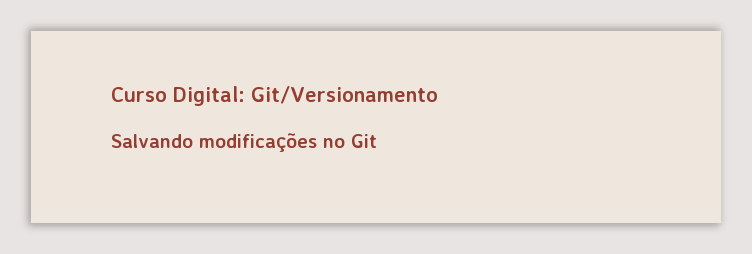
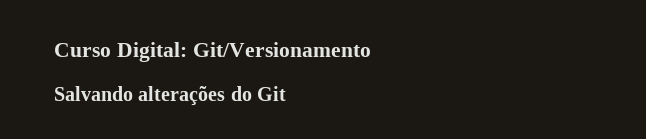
- Salvando modificações no Git
+ Salvando alterações do Git

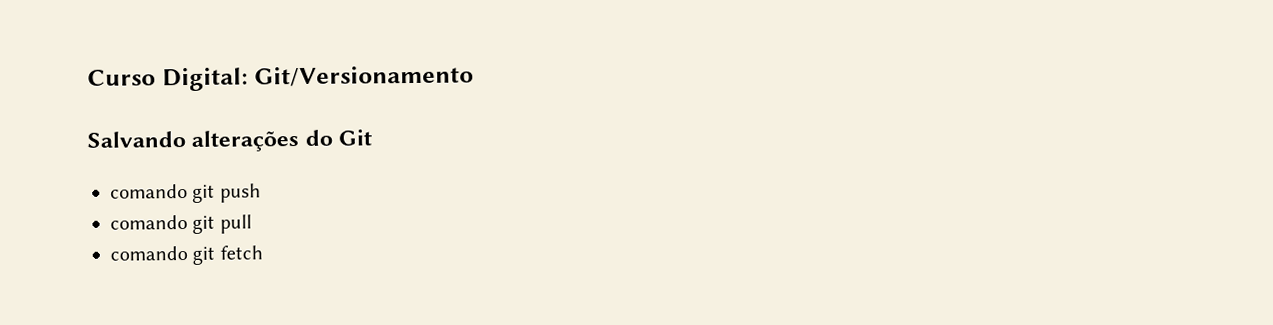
+ comando git push
+ comando git pull
+ comando git fetch

